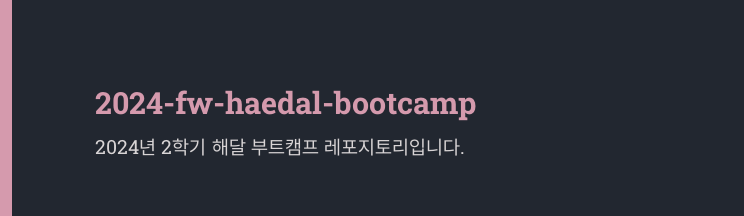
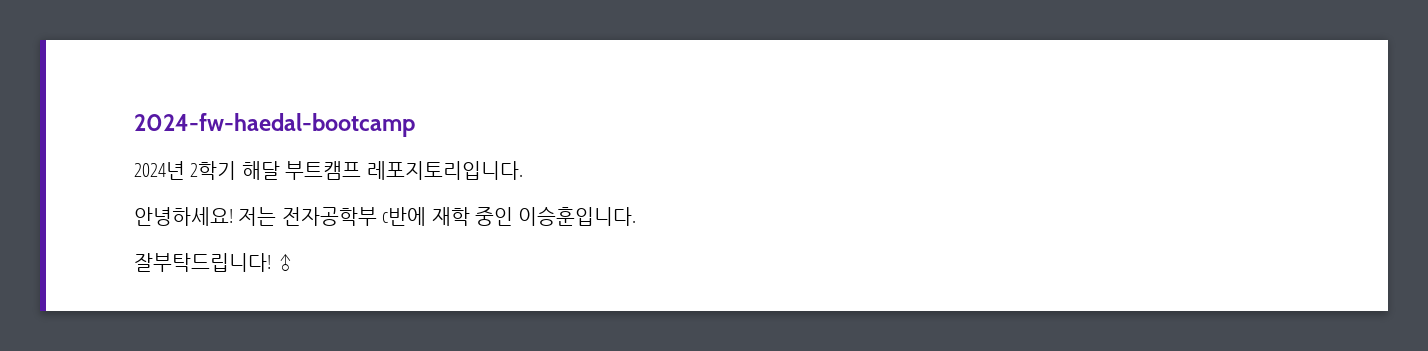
+ 안녕하세요! 저는 전자공학부 c반에 재학 중인 이승훈입니다.
+ 잘부탁드립니다! ♂

